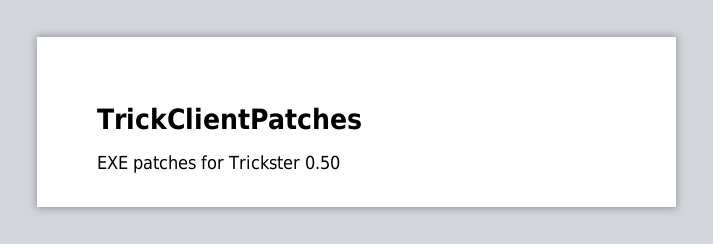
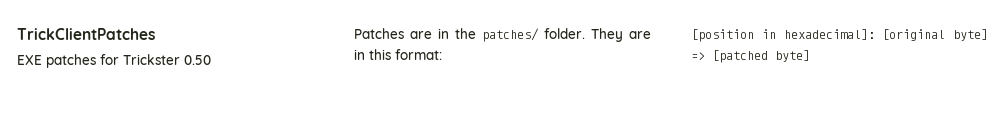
+ Patches are in the patches/ folder. They are in this format:
+ [position in hexadecimal]: [original byte] => [patched byte]

